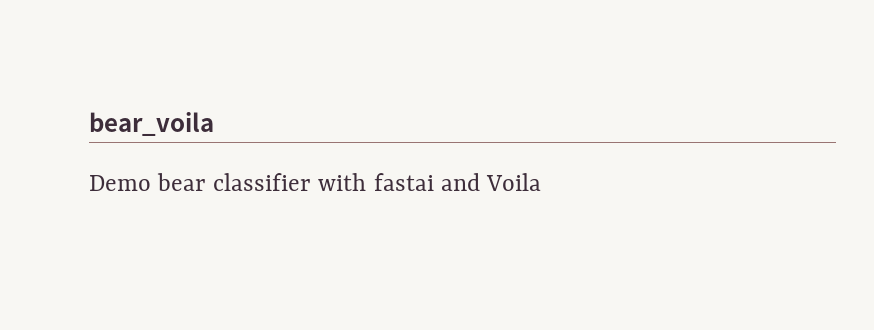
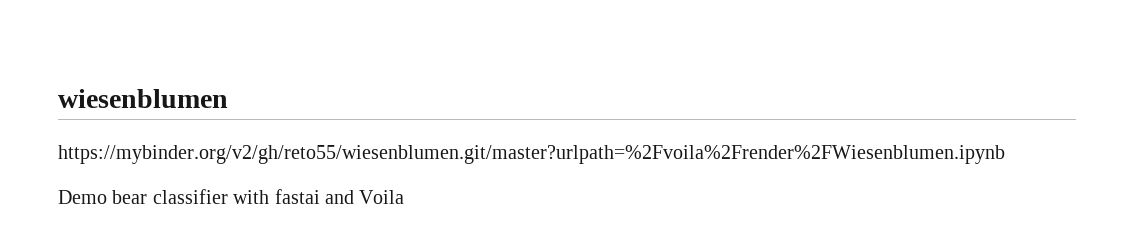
- bear_voila
+ wiesenblumen
+ https://mybinder.org/v2/gh/reto55/wiesenblumen.git/master?urlpath=%2Fvoila%2Frender%2FWiesenblumen.ipynb

